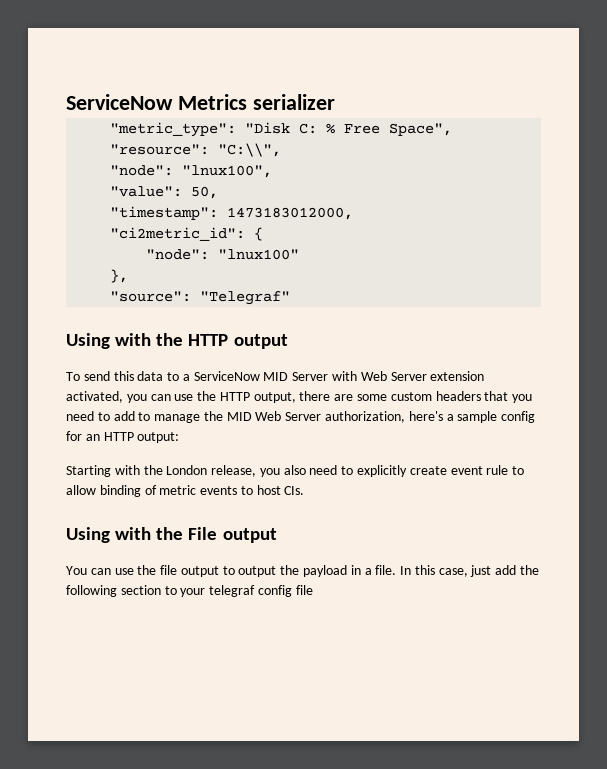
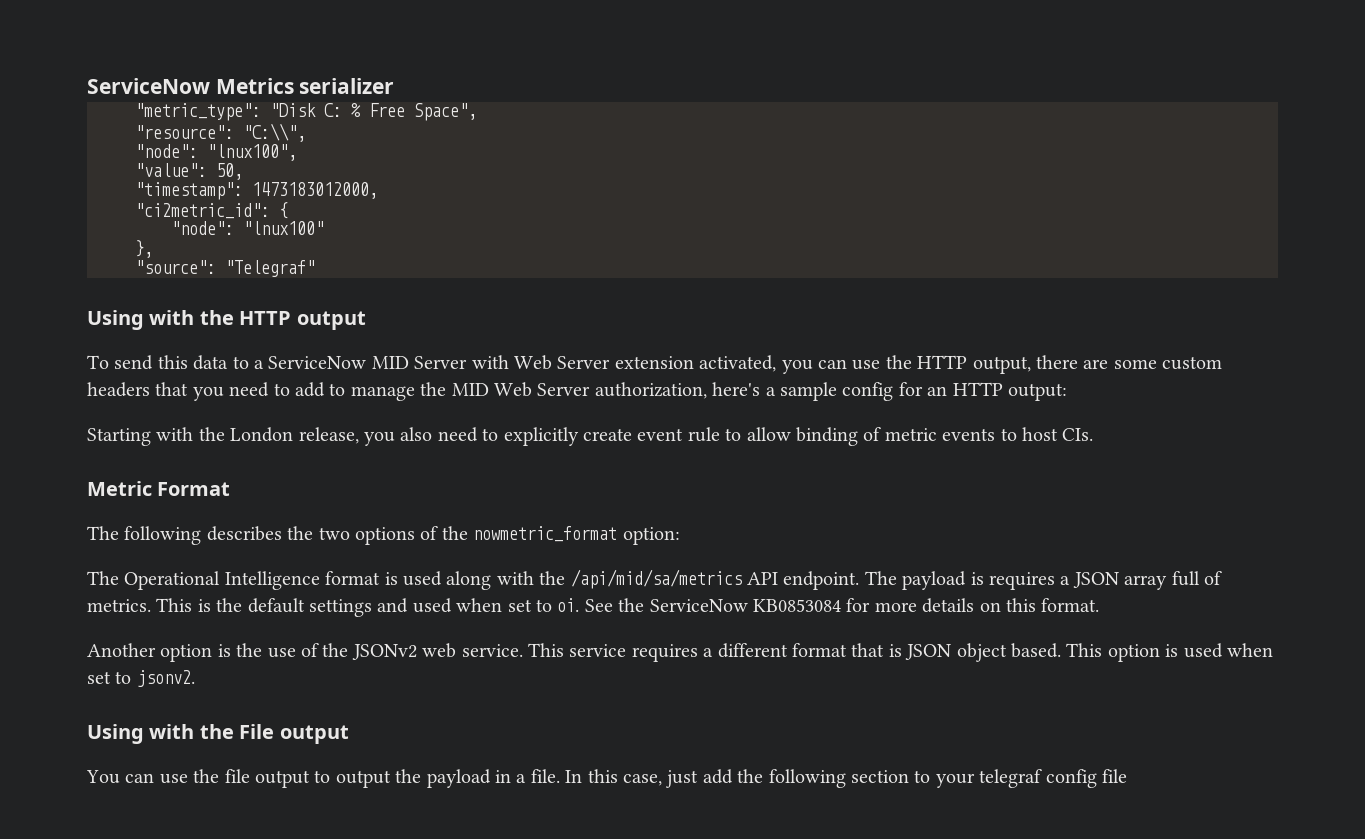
+ Metric Format
+ The following describes the two options of the nowmetric_format option:
+ The Operational Intelligence format is used along with the /api/mid/sa/metrics API endpoint. The payload is requires a JSON array full of metrics. This is the default settings and used when set to oi. See the ServiceNow KB0853084 for more details on this format.
+ Another option is the use of the JSONv2 web service. This service requires a different format that is JSON object based. This option is used when set to jsonv2.

